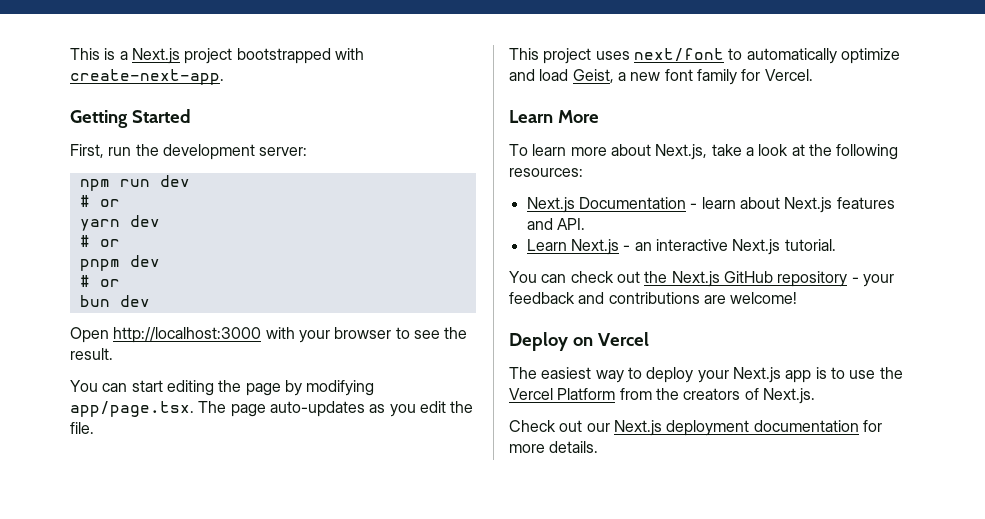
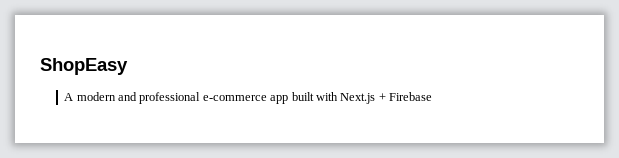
- This is a Next.js project bootstrapped with create-next-app.
- Getting Started
- First, run the development server:
- npm run dev
- # or
- yarn dev
- # or
- pnpm dev
- # or
- bun dev
- Open http://localhost:3000 with your browser to see the result.
- You can start editing the page by modifying app/page.tsx. The page auto-updates as you edit the file.
- This project uses next/font to automatically optimize and load Geist, a new font family for Vercel.
- Learn More
- To learn more about Next.js, take a look at the following resources:
- Next.js Documentation - learn about Next.js features and API.
- Learn Next.js - an interactive Next.js tutorial.
- You can check out the Next.js GitHub repository - your feedback and contributions are welcome!
- Deploy on Vercel
- The easiest way to deploy your Next.js app is to use the Vercel Platform from the creators of Next.js.
- Check out our Next.js deployment documentation for more details.
+ ShopEasy
+ A modern and professional e-commerce app built with Next.js + Firebase

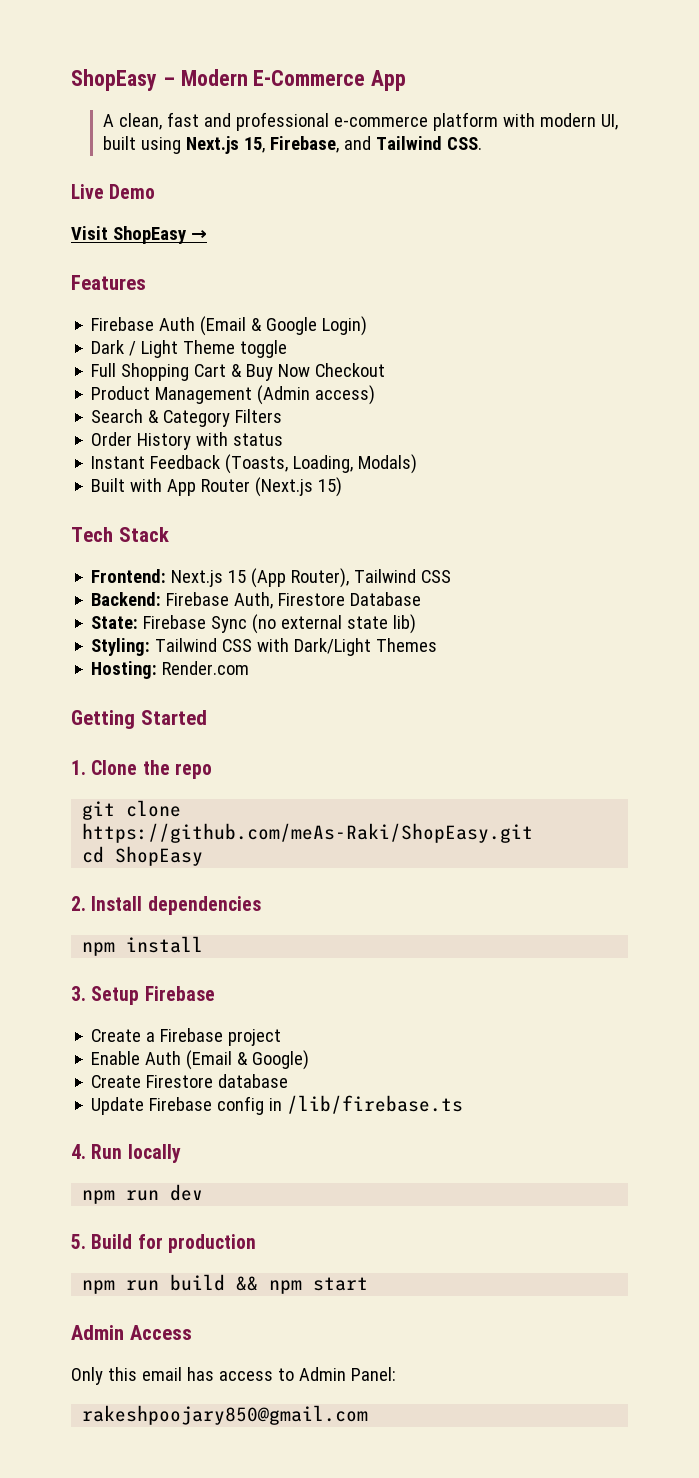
- ShopEasy
+ ShopEasy – Modern E-Commerce App
- A modern and professional e-commerce app built with Next.js + Firebase
+ A clean, fast and professional e-commerce platform with modern UI, built using Next.js 15, Firebase, and Tailwind CSS.
+ Live Demo
+ Visit ShopEasy →
+ Features
+ Firebase Auth (Email & Google Login)
+ Dark / Light Theme toggle
+ Full Shopping Cart & Buy Now Checkout
+ Product Management (Admin access)
+ Search & Category Filters
+ Order History with status
+ Instant Feedback (Toasts, Loading, Modals)
+ Built with App Router (Next.js 15)
+ Tech Stack
+ Frontend: Next.js 15 (App Router), Tailwind CSS
+ Backend: Firebase Auth, Firestore Database
+ State: Firebase Sync (no external state lib)
+ Styling: Tailwind CSS with Dark/Light Themes
+ Hosting: Render.com
+ Getting Started
+ 1. Clone the repo
+ git clone https://github.com/meAs-Raki/ShopEasy.git
+ cd ShopEasy
+ 2. Install dependencies
+ npm install
+ 3. Setup Firebase
+ Create a Firebase project
+ Enable Auth (Email & Google)
+ Create Firestore database
+ Update Firebase config in /lib/firebase.ts
+ 4. Run locally
+ npm run dev
+ 5. Build for production
+ npm run build && npm start
+ Admin Access
+ Only this email has access to Admin Panel:
+ rakeshpoojary850@gmail.com

